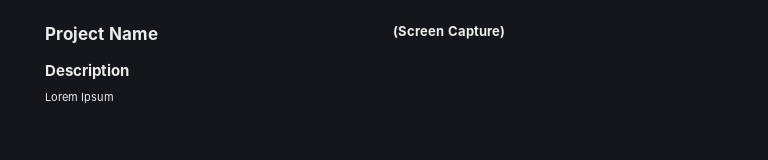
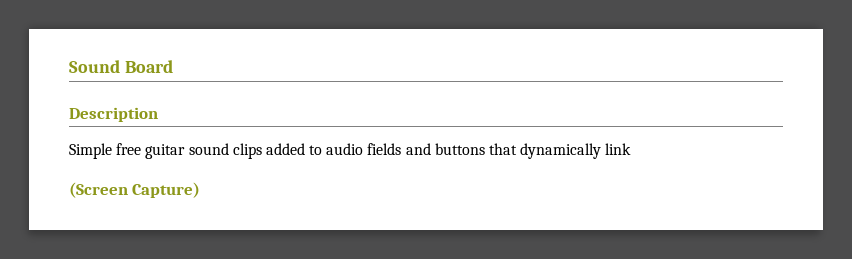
- Project Name
+ Sound Board
- Lorem Ipsum
+ Simple free guitar sound clips added to audio fields and buttons that dynamically link

